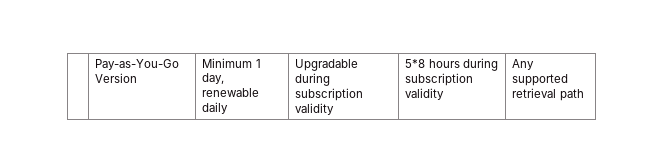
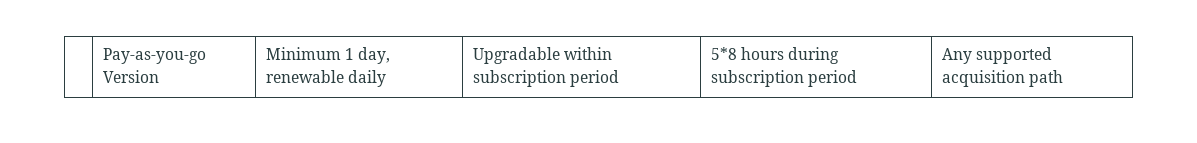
- | Pay-as-You-Go Version | Minimum 1 day, renewable daily | Upgradable during subscription validity | 5*8 hours during subscription validity | Any supported retrieval path
+ | Pay-as-you-go Version | Minimum 1 day, renewable daily | Upgradable within subscription period | 5*8 hours during subscription period | Any supported acquisition path

